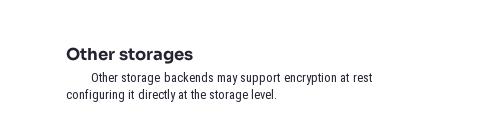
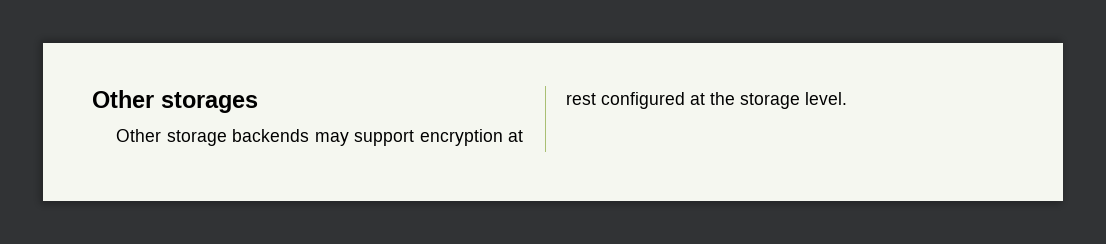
- Other storage backends may support encryption at rest configuring it directly at the storage level.
+ Other storage backends may support encryption at rest configured at the storage level.

